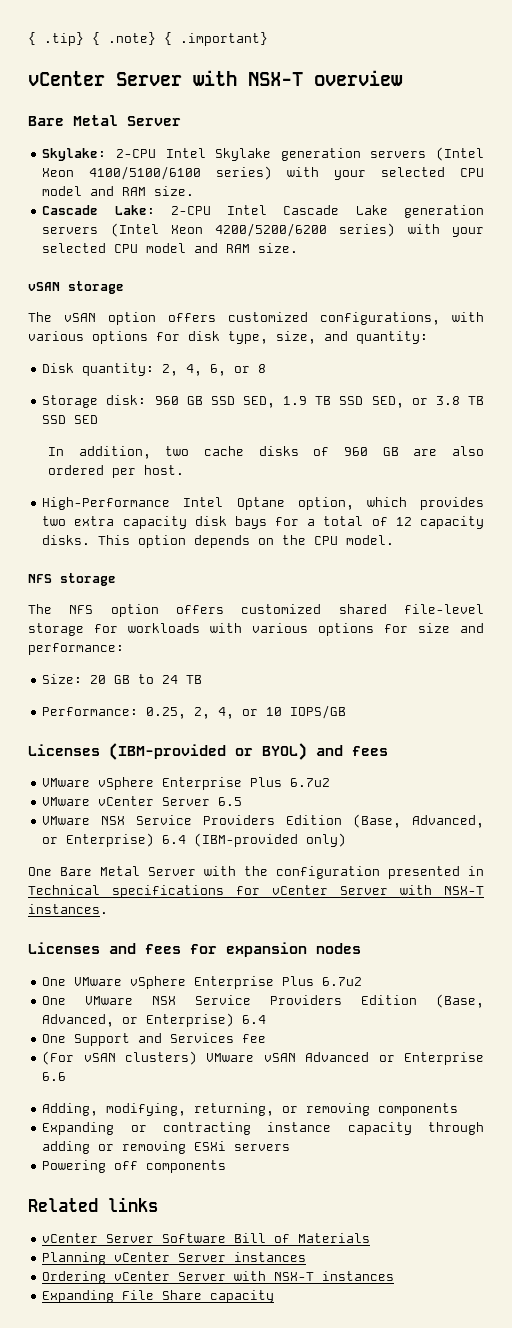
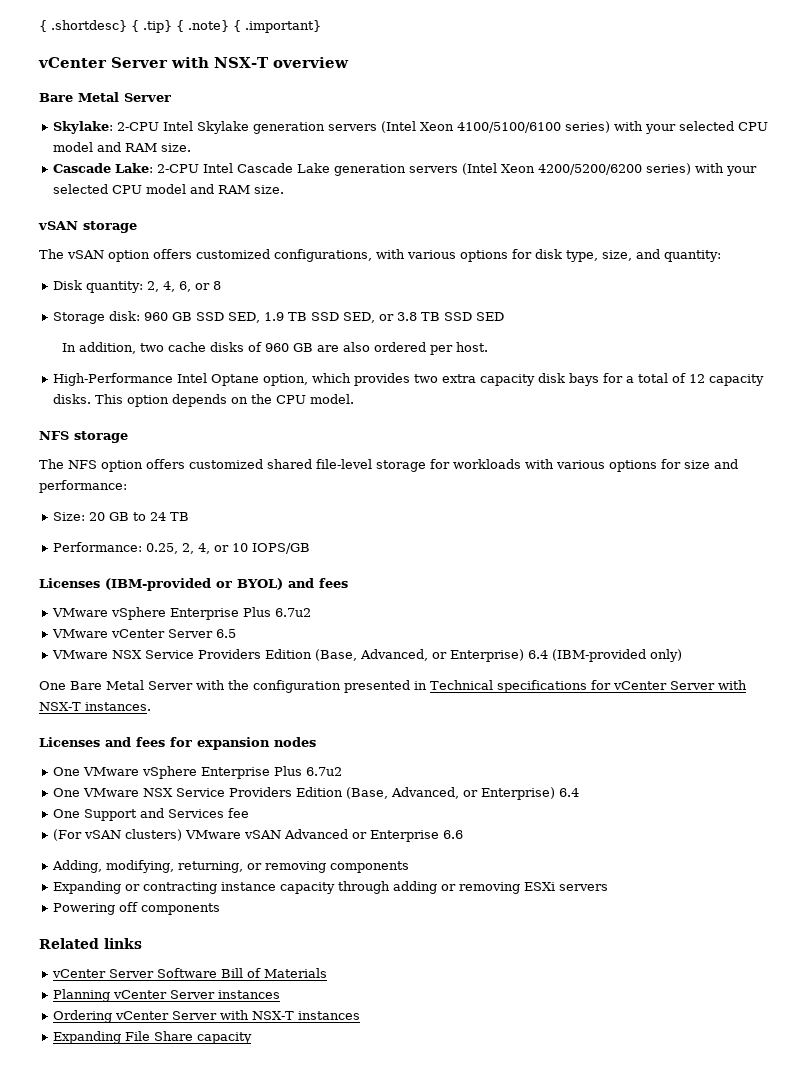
- { .tip} { .note} { .important}
+ { .shortdesc} { .tip} { .note} { .important}

